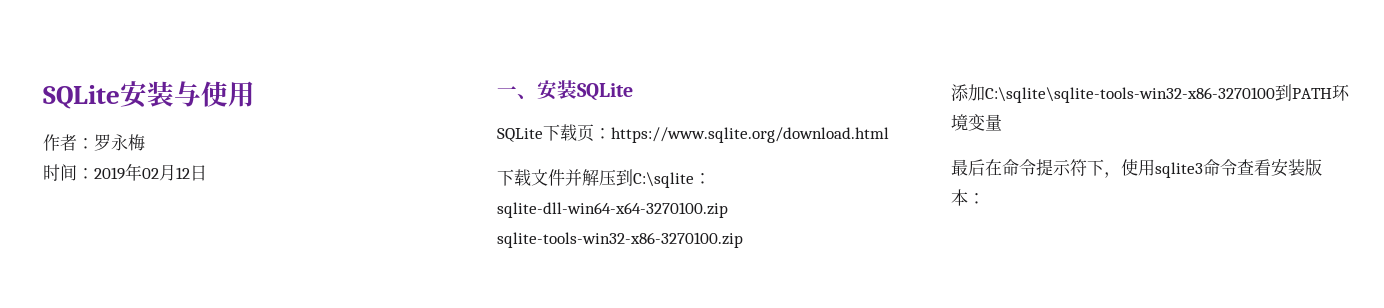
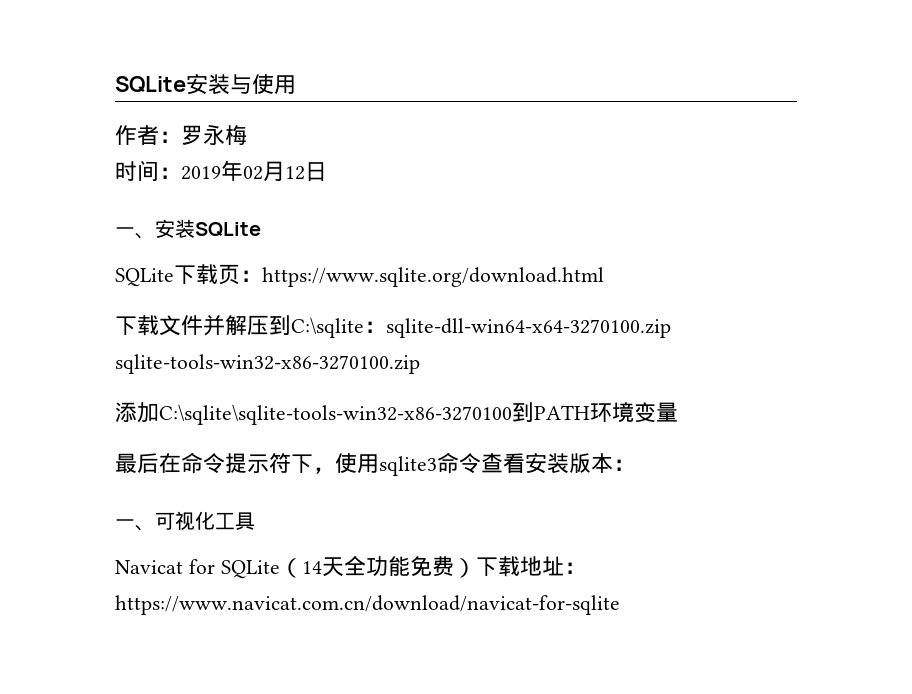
+ 一、可视化工具
+ Navicat for SQLite（14天全功能免费）下载地址：https://www.navicat.com.cn/download/navicat-for-sqlite

